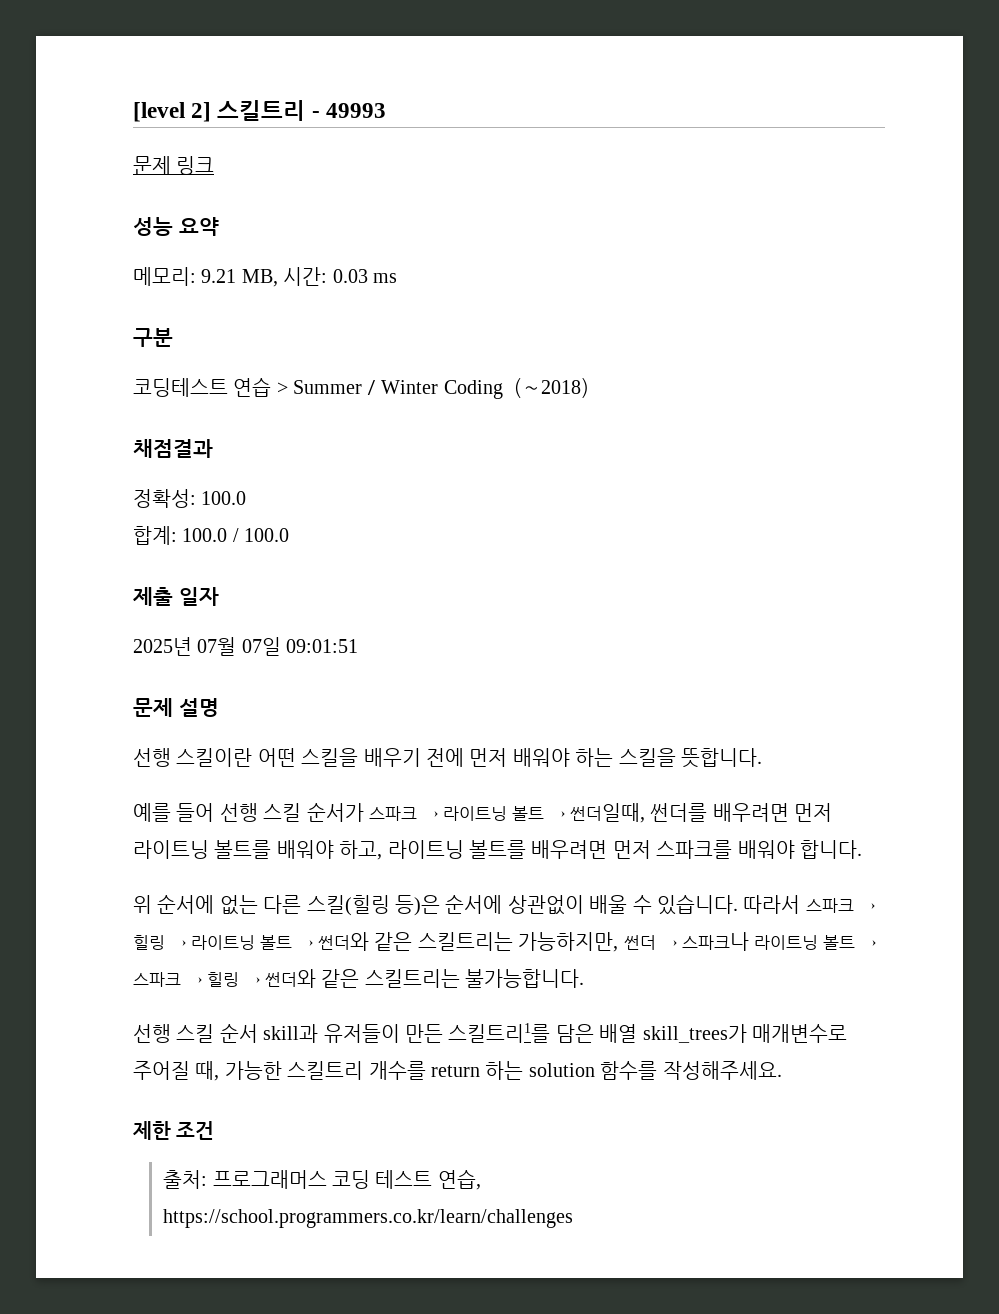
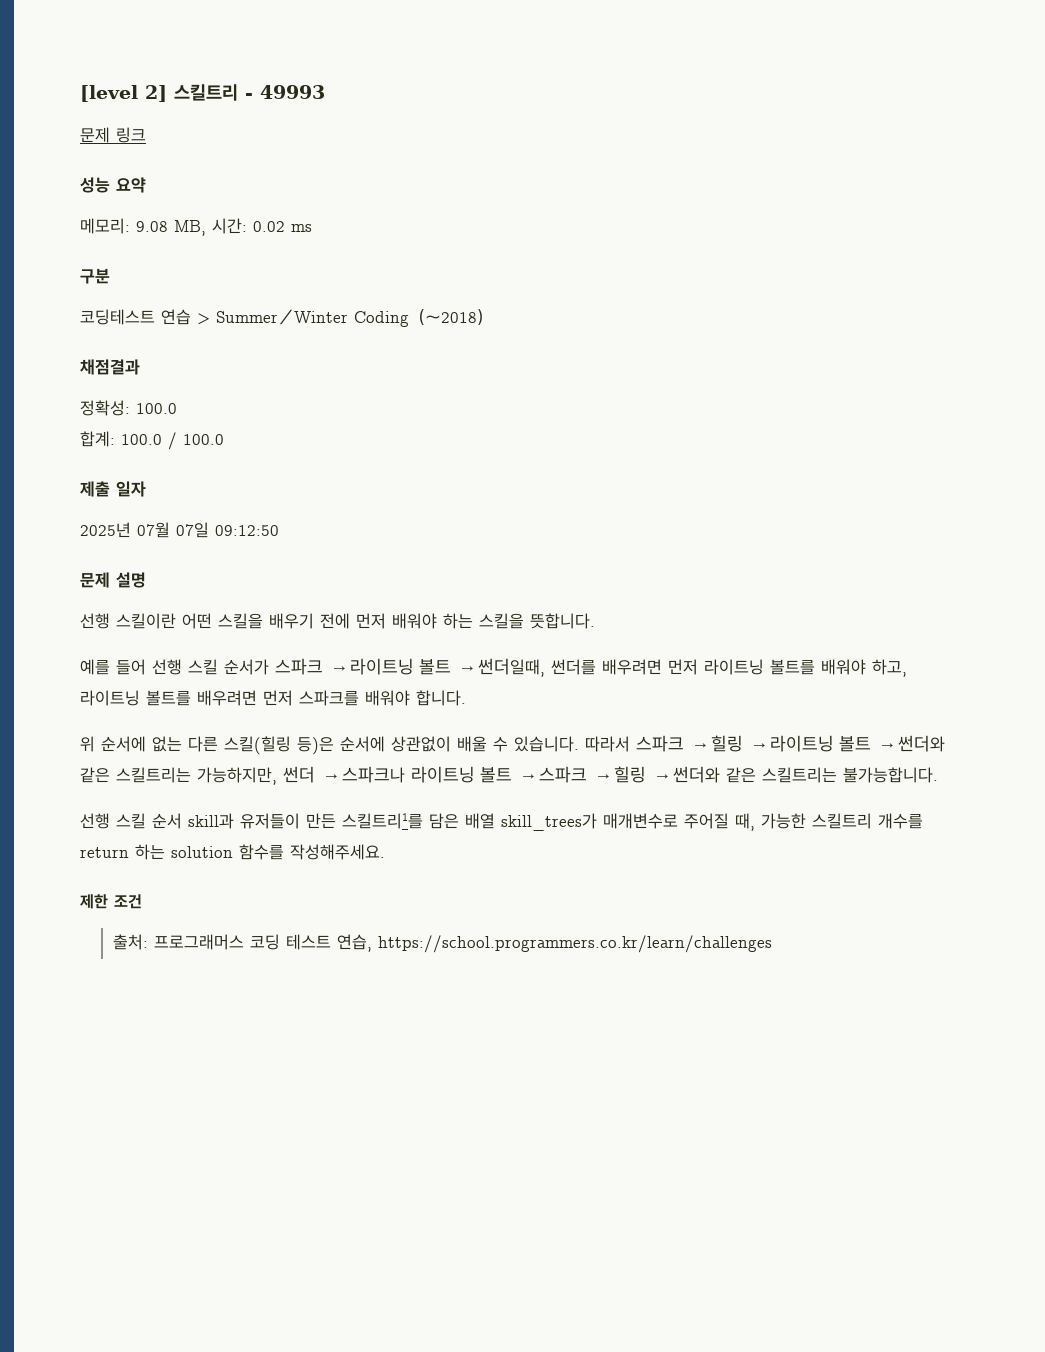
- 메모리: 9.21 MB, 시간: 0.03 ms
+ 메모리: 9.08 MB, 시간: 0.02 ms
- 2025년 07월 07일 09:01:51
+ 2025년 07월 07일 09:12:50

